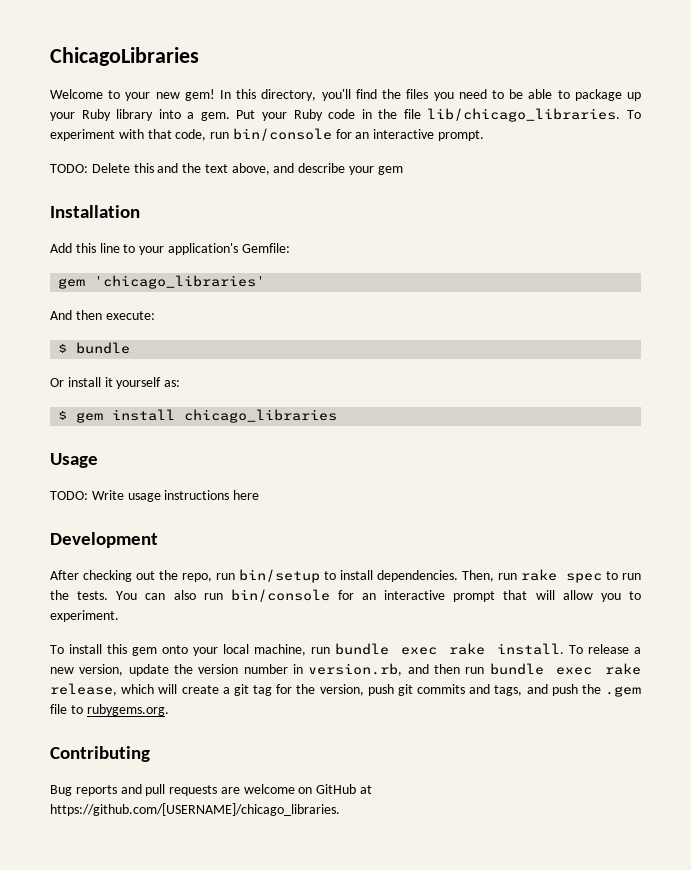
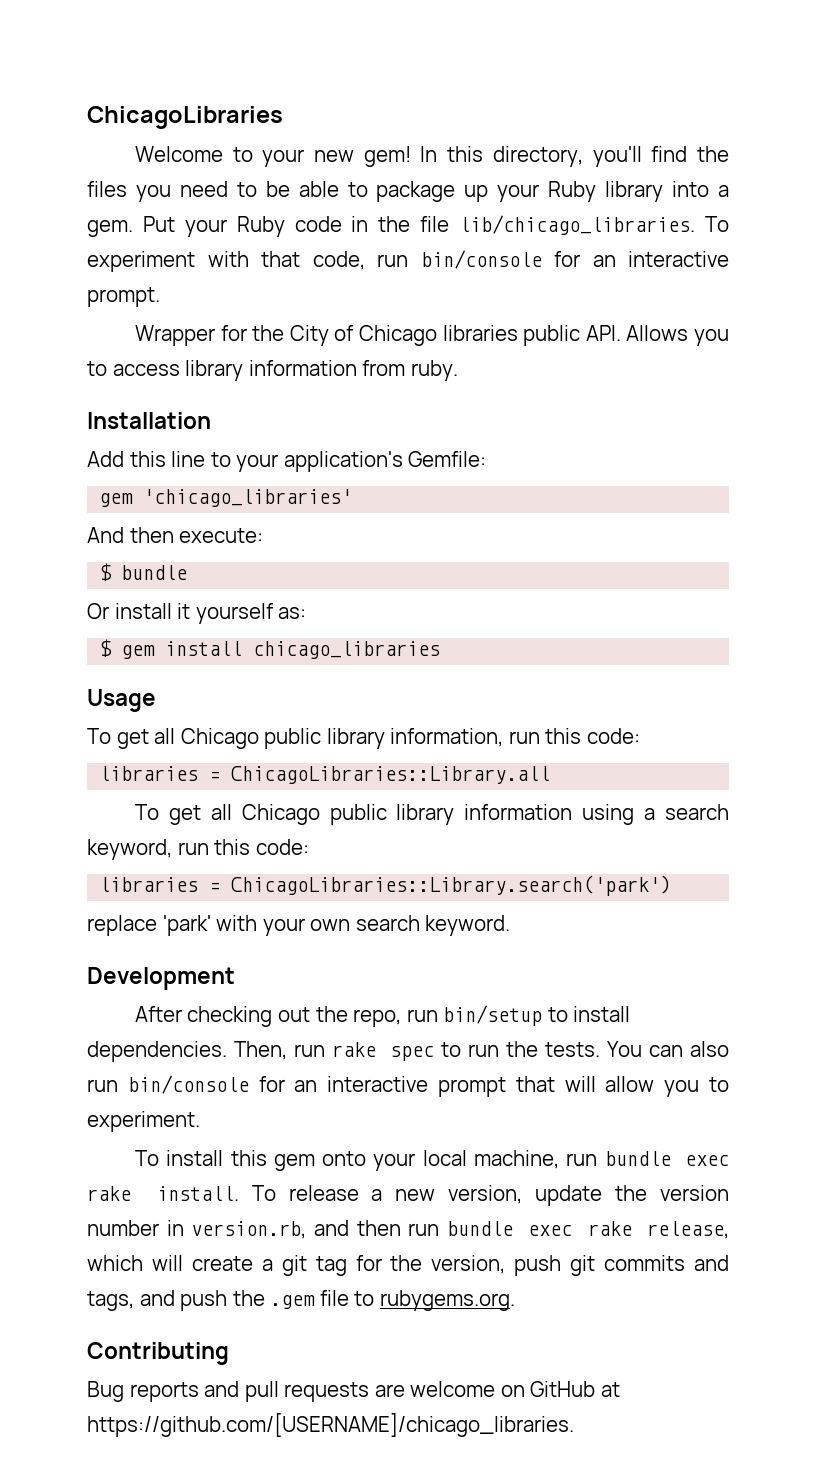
- TODO: Delete this and the text above, and describe your gem
+ Wrapper for the City of Chicago libraries public API. Allows you to access library information from ruby.
- TODO: Write usage instructions here
+ To get all Chicago public library information, run this code:
+ libraries = ChicagoLibraries::Library.all
+ To get all Chicago public library information using a search keyword, run this code:
+ libraries = ChicagoLibraries::Library.search('park')
+ replace 'park' with your own search keyword.

